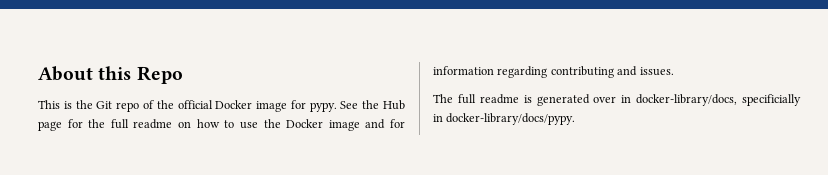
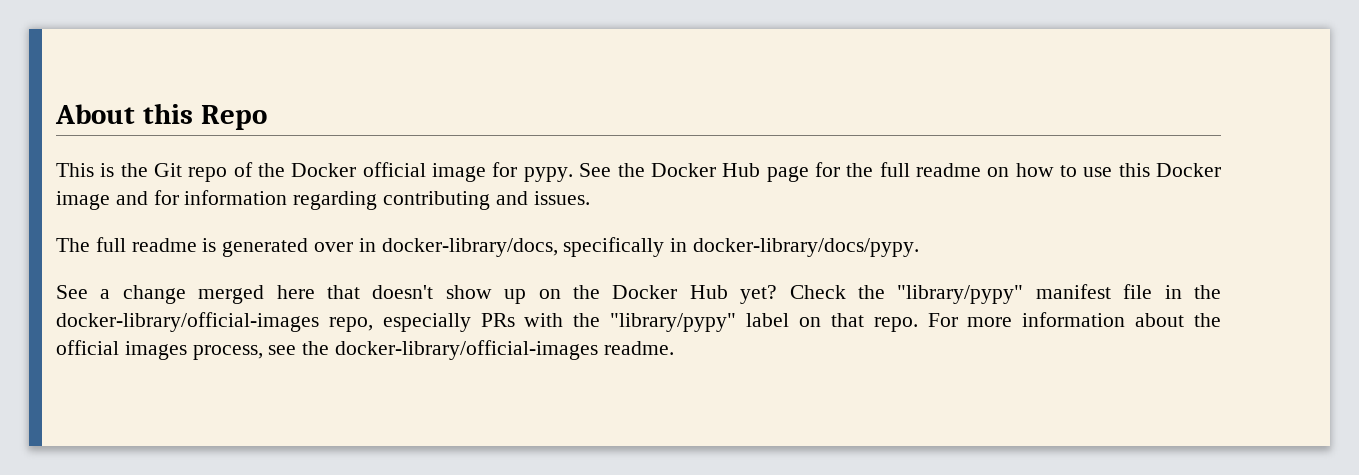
- This is the Git repo of the official Docker image for pypy.
+ This is the Git repo of the Docker official image for pypy.
- See the Hub page for the full readme on how to use the Docker image and for information regarding contributing and issues.
+ See the Docker Hub page for the full readme on how to use this Docker image and for information regarding contributing and issues.
- The full readme is generated over in docker-library/docs, specificially in docker-library/docs/pypy.
+ The full readme is generated over in docker-library/docs, specifically in docker-library/docs/pypy.
+ See a change merged here that doesn't show up on the Docker Hub yet? Check the "library/pypy" manifest file in the docker-library/official-images repo, especially PRs with the "library/pypy" label on that repo. For more information about the official images process, see the docker-library/official-images readme.

